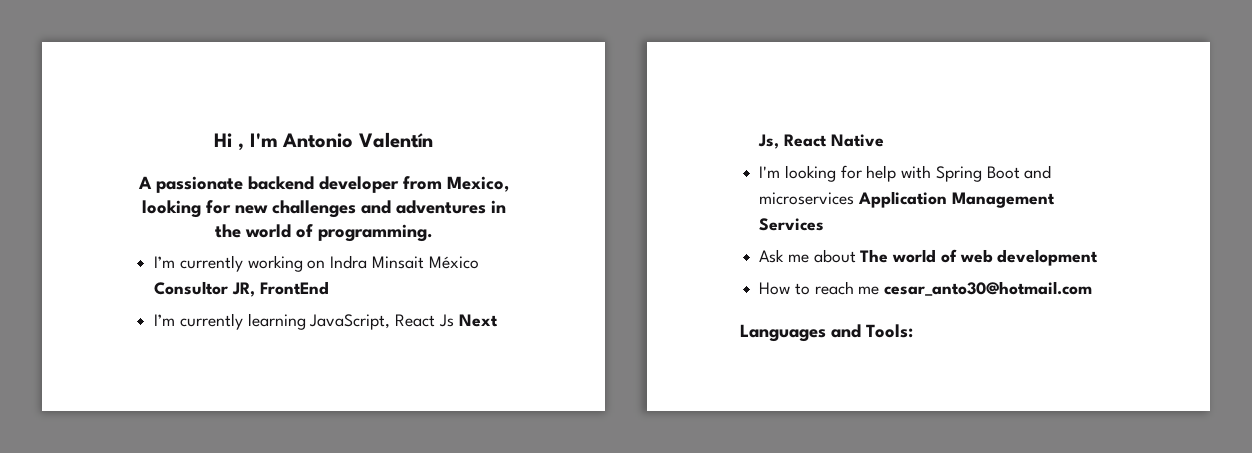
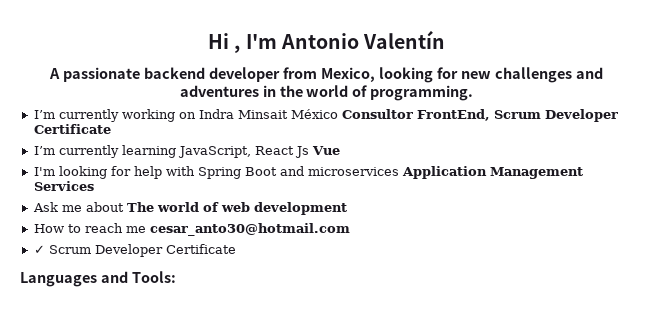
- I’m currently working on Indra Minsait México Consultor JR, FrontEnd
+ I’m currently working on Indra Minsait México Consultor FrontEnd, Scrum Developer Certificate
- I’m currently learning JavaScript, React Js Next Js, React Native
+ I’m currently learning JavaScript, React Js Vue
+ ✓ Scrum Developer Certificate

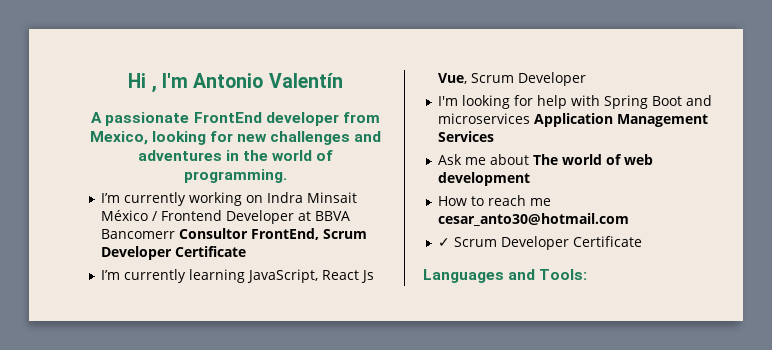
- A passionate backend developer from Mexico, looking for new challenges and adventures in the world of programming.
+ A passionate FrontEnd developer from Mexico, looking for new challenges and adventures in the world of programming.
- I’m currently working on Indra Minsait México Consultor FrontEnd, Scrum Developer Certificate
+ I’m currently working on Indra Minsait México / Frontend Developer at BBVA Bancomerr Consultor FrontEnd, Scrum Developer Certificate
- I’m currently learning JavaScript, React Js Vue
+ I’m currently learning JavaScript, React Js Vue, Scrum Developer

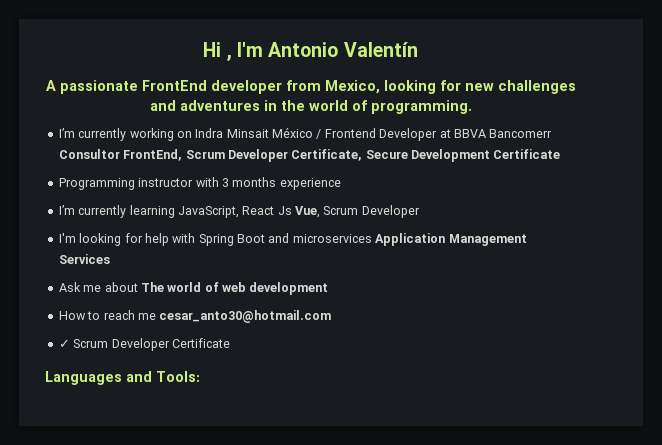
- I’m currently working on Indra Minsait México / Frontend Developer at BBVA Bancomerr Consultor FrontEnd, Scrum Developer Certificate
+ I’m currently working on Indra Minsait México / Frontend Developer at BBVA Bancomerr Consultor FrontEnd, Scrum Developer Certificate, Secure Development Certificate
+ Programming instructor with 3 months experience

